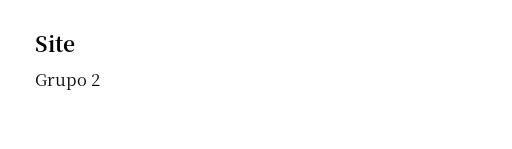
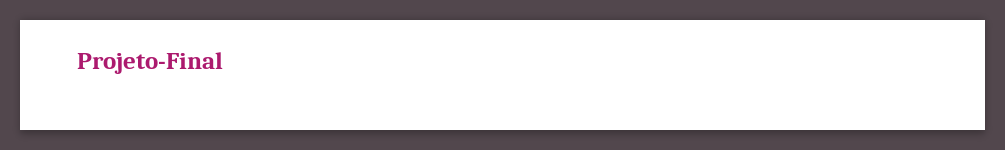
- Site
- Grupo 2
+ Projeto-Final

